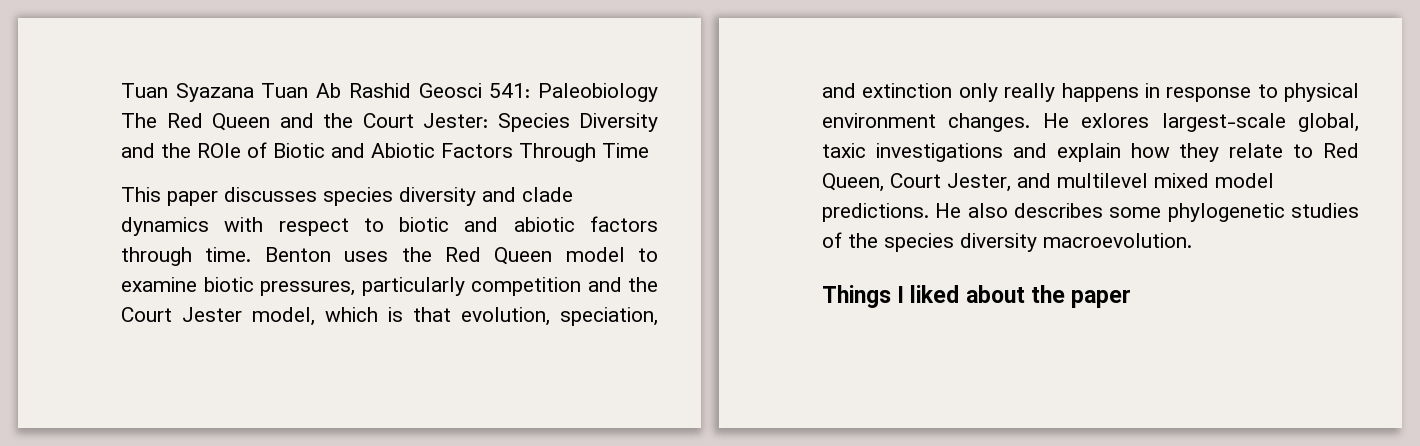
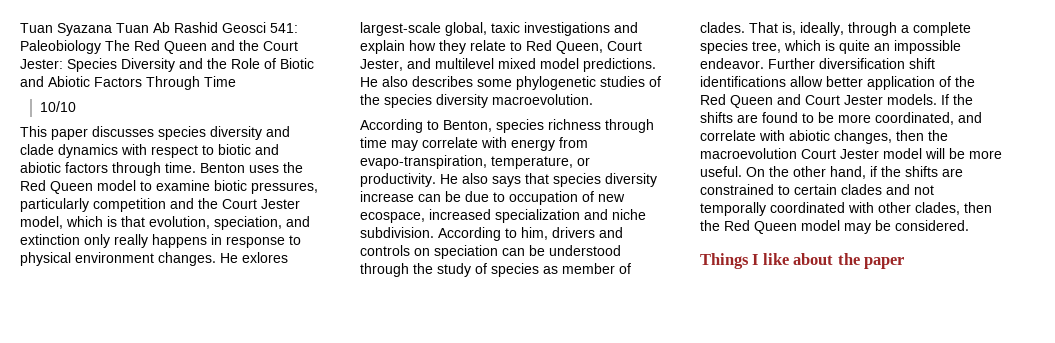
- Tuan Syazana Tuan Ab Rashid Geosci 541: Paleobiology The Red Queen and the Court Jester: Species Diversity and the ROle of Biotic and Abiotic Factors Through Time
+ Tuan Syazana Tuan Ab Rashid Geosci 541: Paleobiology The Red Queen and the Court Jester: Species Diversity and the Role of Biotic and Abiotic Factors Through Time
+ 10/10
+ According to Benton, species richness through time may correlate with energy from evapo-transpiration, temperature, or productivity. He also says that species diversity increase can be due to occupation of new ecospace, increased specialization and niche subdivision. According to him, drivers and controls on speciation can be understood through the study of species as member of clades. That is, ideally, through a complete species tree, which is quite an impossible endeavor. Further diversification shift identifications allow better application of the Red Queen and Court Jester models. If the shifts are found to be more coordinated, and correlate with abiotic changes, then the macroevolution Court Jester model will be more useful. On the other hand, if the shifts are constrained to certain clades and not temporally coordinated with other clades, then the Red Queen model may be considered.
- Things I liked about the paper
+ Things I like about the paper

